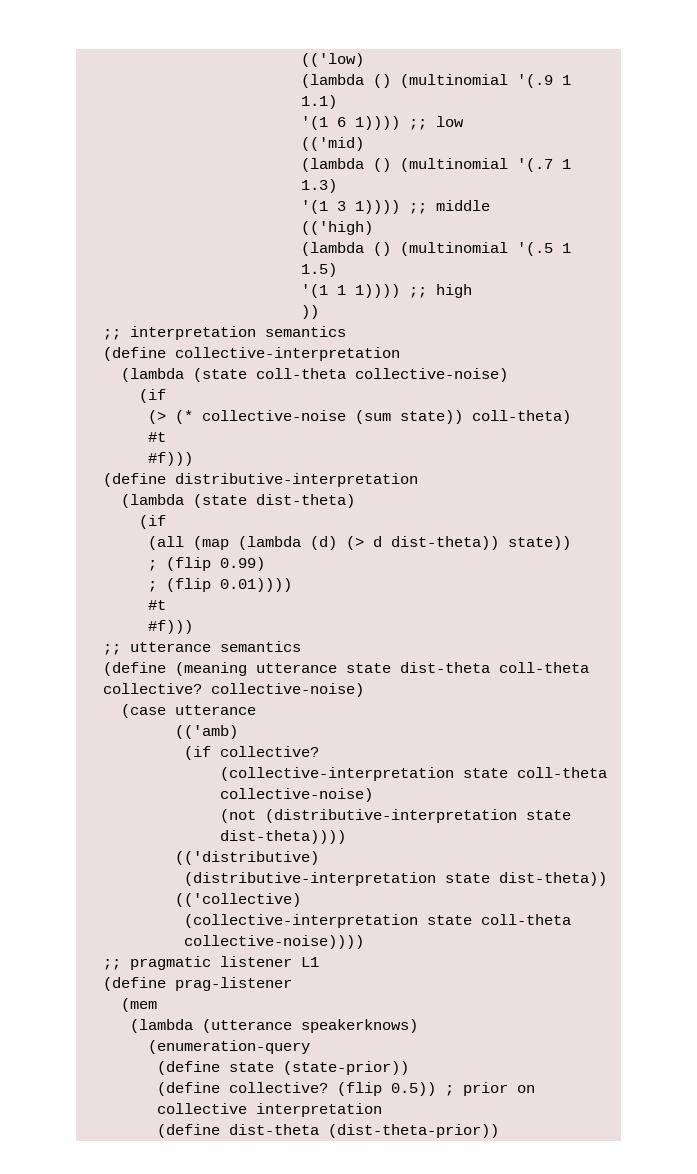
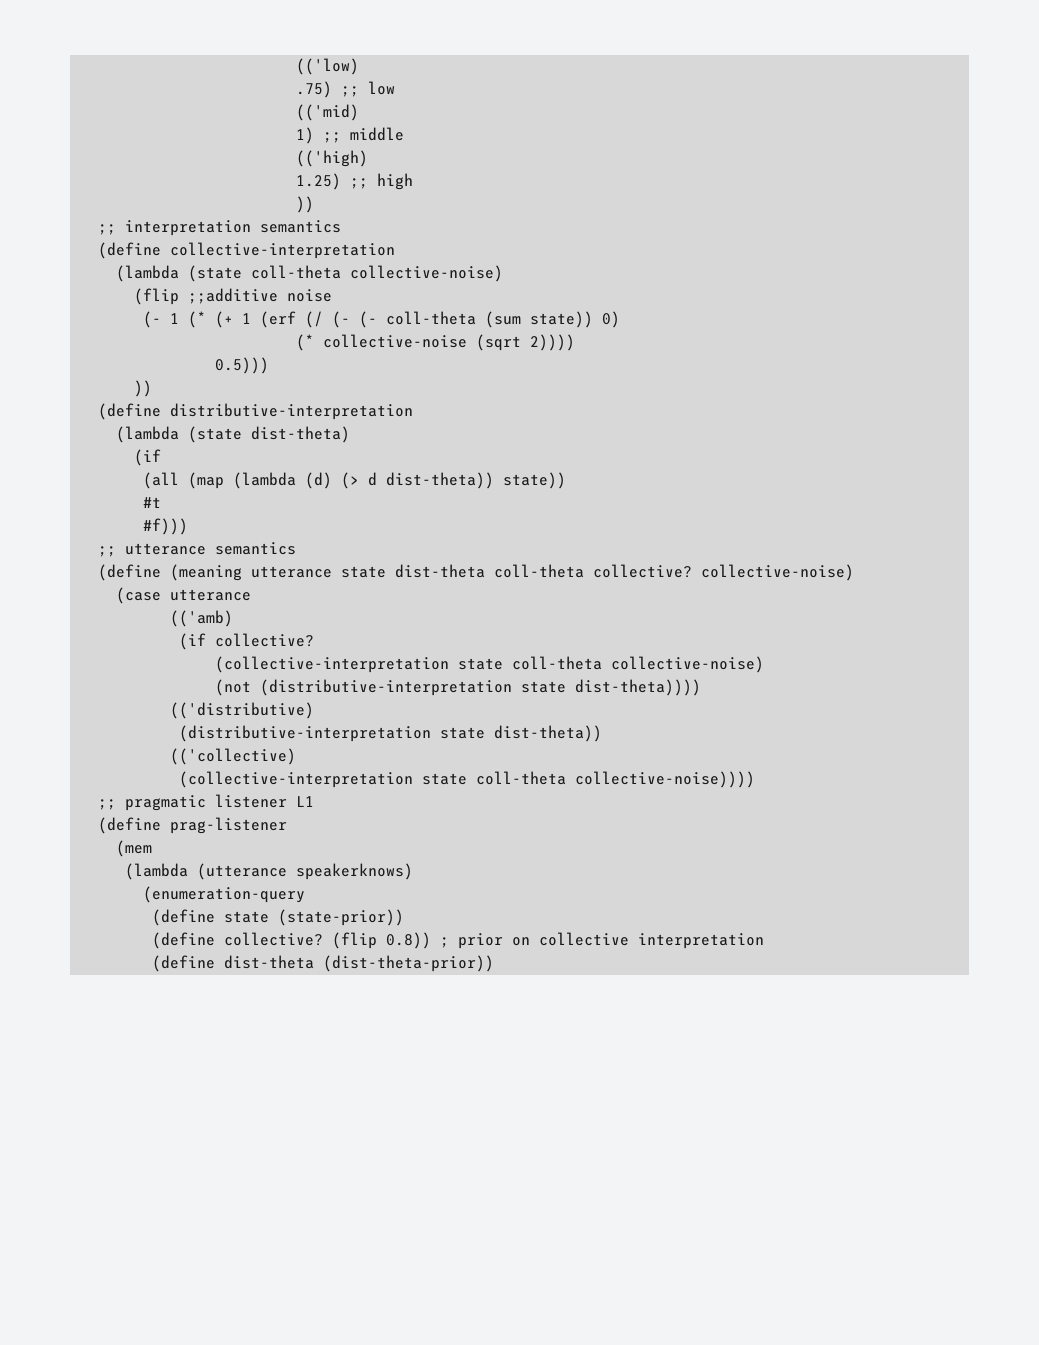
- (lambda () (multinomial '(.9 1 1.1)
- '(1 6 1)))) ;; low
+ .75) ;; low
  (('mid)
- (lambda () (multinomial '(.7 1 1.3)
- '(1 3 1)))) ;; middle
+ 1) ;; middle
  (('high)
- (lambda () (multinomial '(.5 1 1.5)
- '(1 1 1)))) ;; high
+ 1.25) ;; high
  (lambda (state coll-theta collective-noise)
- (if
- (> (* collective-noise (sum state)) coll-theta)
- #t
- #f)))
+ (flip ;;additive noise
+ (- 1 (* (+ 1 (erf (/ (- (- coll-theta (sum state)) 0)
+ (* collective-noise (sqrt 2))))
+ 0.5)))
+ ))
- ; (flip 0.99)
- ; (flip 0.01))))
- (flip 0.5)) ; prior on collective interpretation
+ (flip 0.8)) ; prior on collective interpretation

